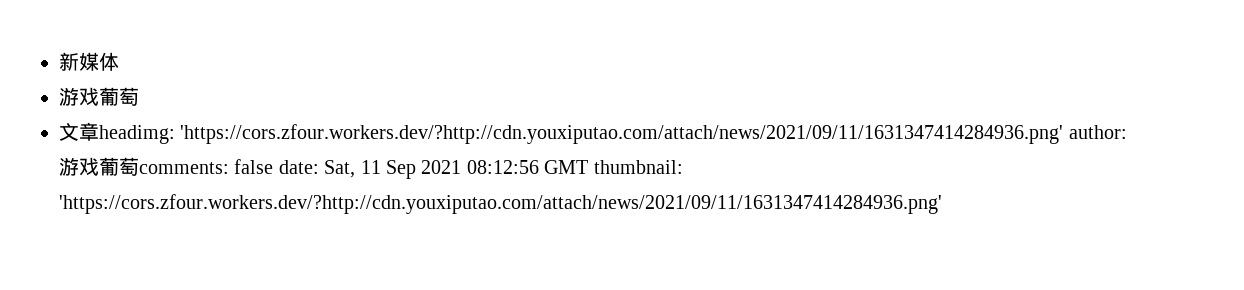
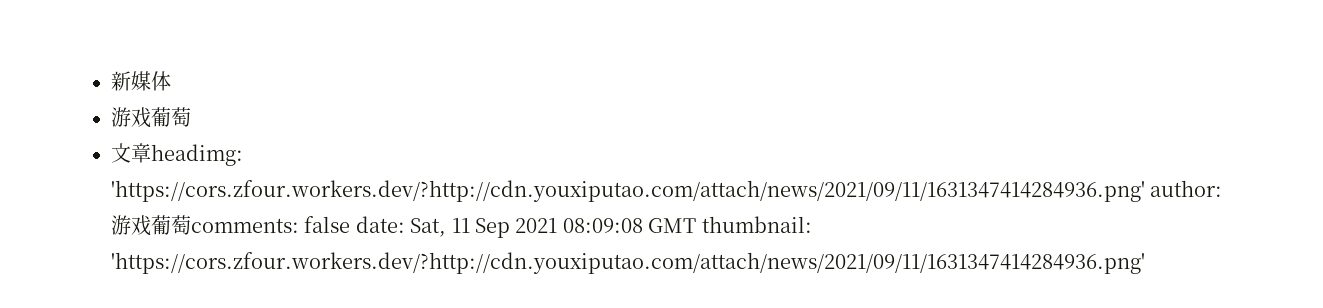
- 文章headimg: 'https://cors.zfour.workers.dev/?http://cdn.youxiputao.com/attach/news/2021/09/11/1631347414284936.png' author:游戏葡萄comments: false date: Sat, 11 Sep 2021 08:12:56 GMT thumbnail: 'https://cors.zfour.workers.dev/?http://cdn.youxiputao.com/attach/news/2021/09/11/1631347414284936.png'
+ 文章headimg: 'https://cors.zfour.workers.dev/?http://cdn.youxiputao.com/attach/news/2021/09/11/1631347414284936.png' author:游戏葡萄comments: false date: Sat, 11 Sep 2021 08:09:08 GMT thumbnail: 'https://cors.zfour.workers.dev/?http://cdn.youxiputao.com/attach/news/2021/09/11/1631347414284936.png'

